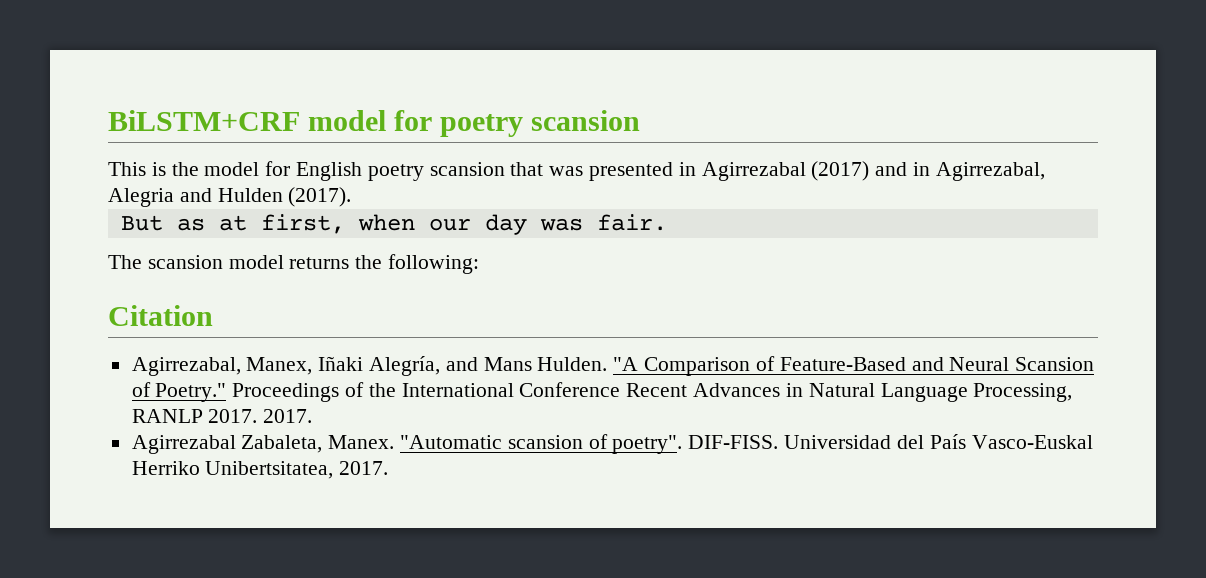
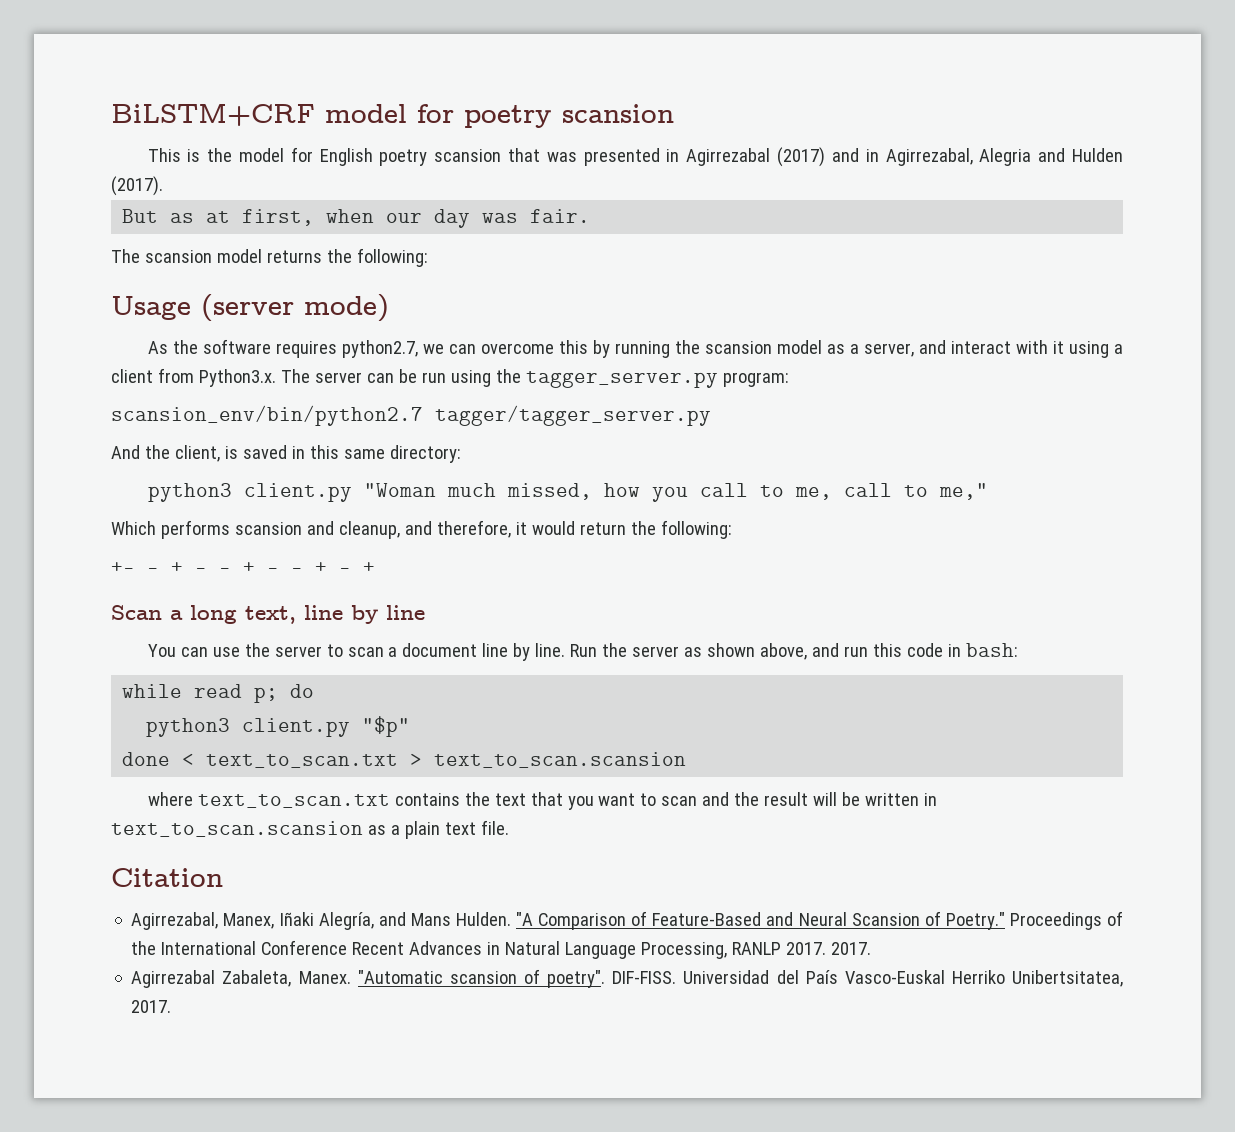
+ Usage (server mode)
+ As the software requires python2.7, we can overcome this by running the scansion model as a server, and interact with it using a client from Python3.x. The server can be run using the tagger_server.py program:
+ scansion_env/bin/python2.7 tagger/tagger_server.py
+ And the client, is saved in this same directory:
+ python3 client.py "Woman much missed, how you call to me, call to me,"
+ Which performs scansion and cleanup, and therefore, it would return the following:
+ +- - + - - + - - + - +
+ Scan a long text, line by line
+ You can use the server to scan a document line by line. Run the server as shown above, and run this code in bash:
+ while read p; do
+ python3 client.py "$p"
+ done < text_to_scan.txt > text_to_scan.scansion
+ where text_to_scan.txt contains the text that you want to scan and the result will be written in text_to_scan.scansion as a plain text file.

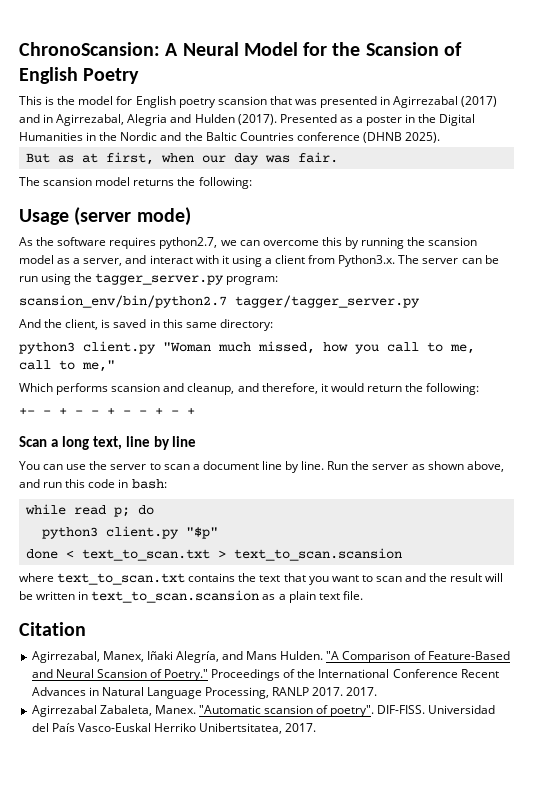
- BiLSTM+CRF model for poetry scansion
+ ChronoScansion: A Neural Model for the Scansion of English Poetry
+ Presented as a poster in the Digital Humanities in the Nordic and the Baltic Countries conference (DHNB 2025).

